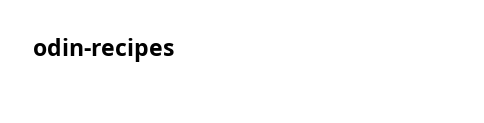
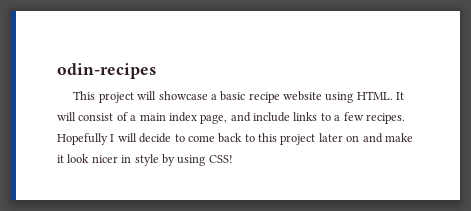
+ This project will showcase a basic recipe website using HTML. It will consist of a main index page, and include links to a few recipes. Hopefully I will decide to come back to this project later on and make it look nicer in style by using CSS!

